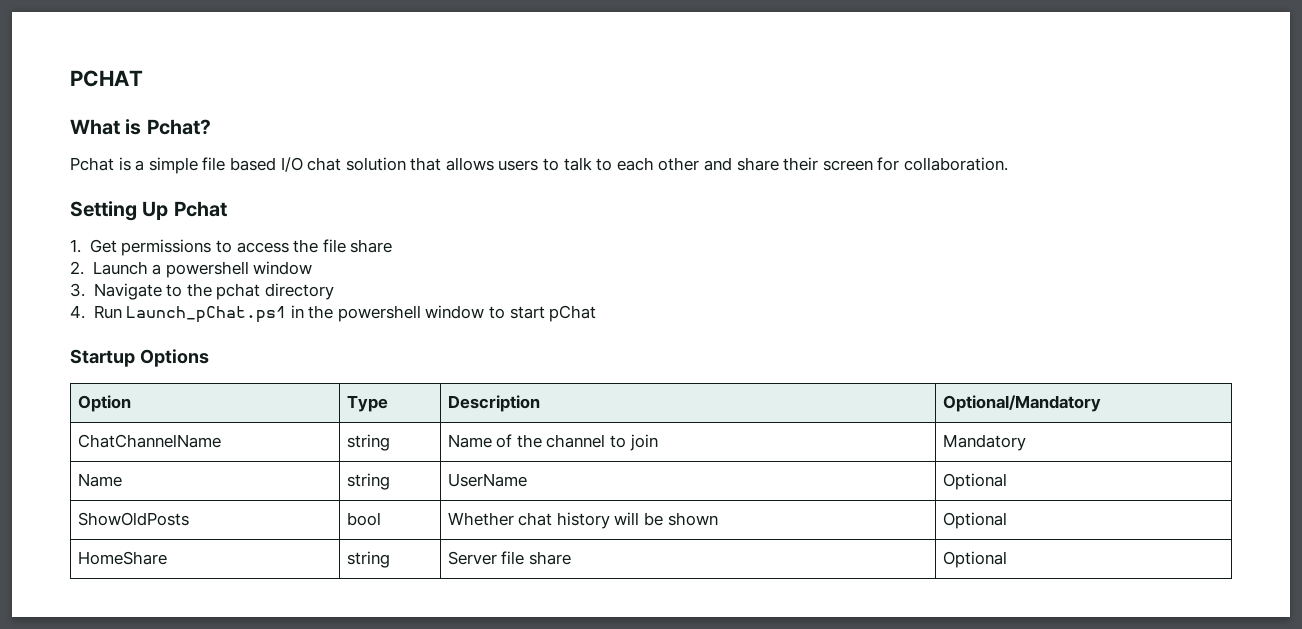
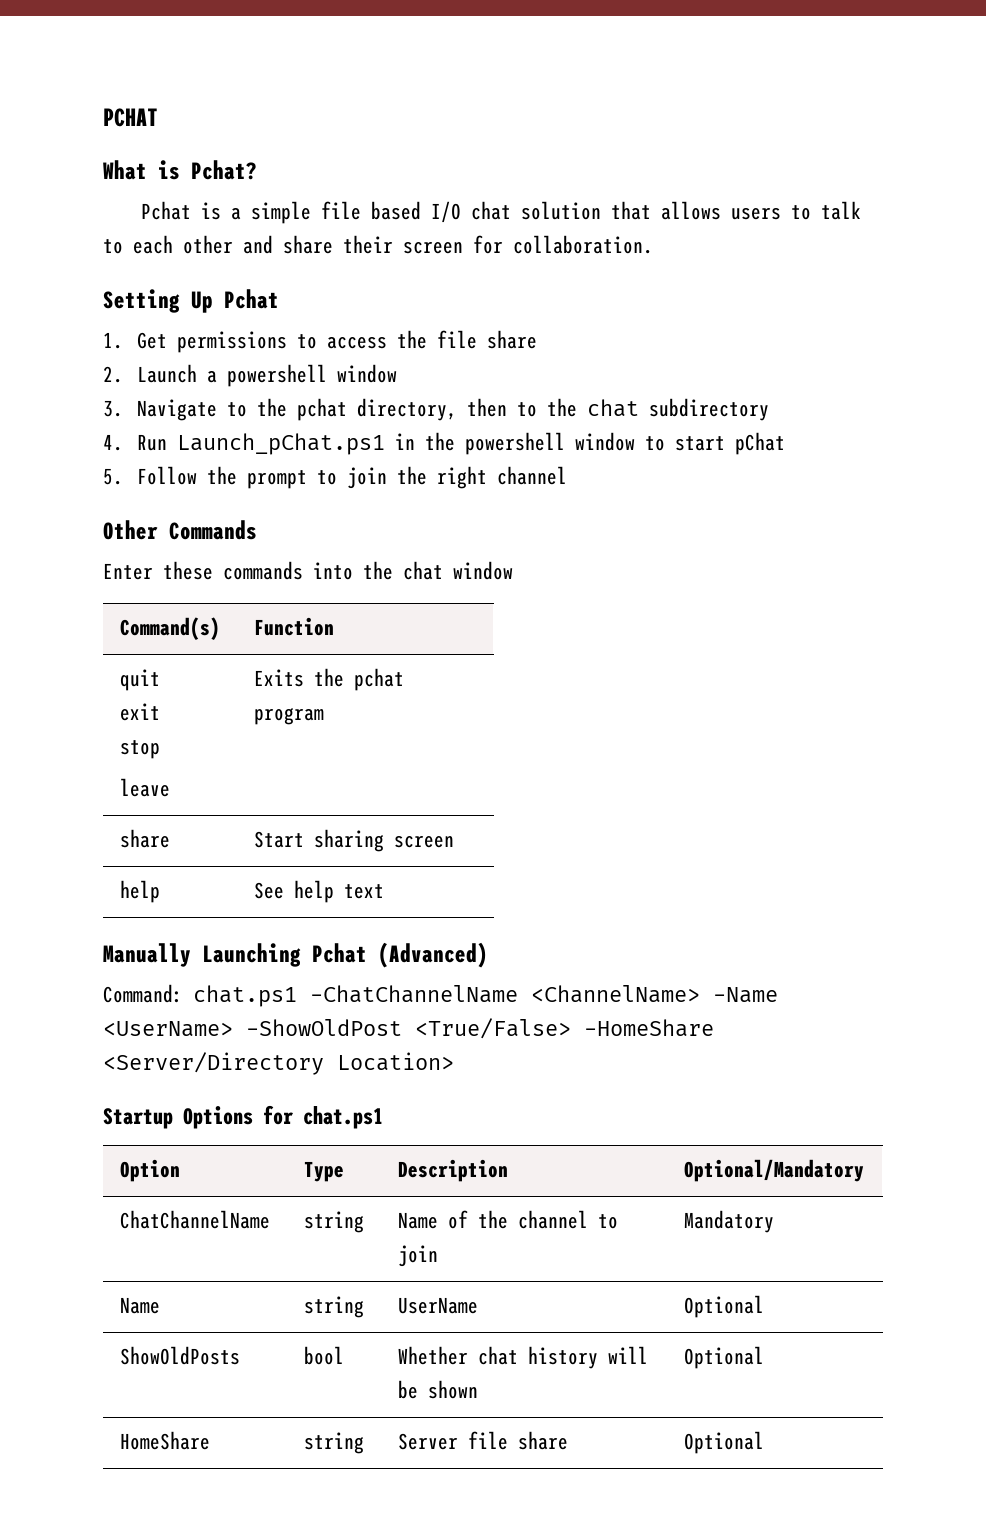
- 3. Navigate to the pchat directory
+ 3. Navigate to the pchat directory, then to the chat subdirectory
+ 5. Follow the prompt to join the right channel
+ Other Commands
+ Enter these commands into the chat window
+ Command(s) | Function
+ quit
+ exit
+ stop
+ leave | Exits the pchat program
+ share | Start sharing screen
+ help | See help text
+ Manually Launching Pchat (Advanced)
+ Command: chat.ps1 -ChatChannelName <ChannelName> -Name <UserName> -ShowOldPost <True/False> -HomeShare <Server/Directory Location>
- Startup Options
+ Startup Options for chat.ps1

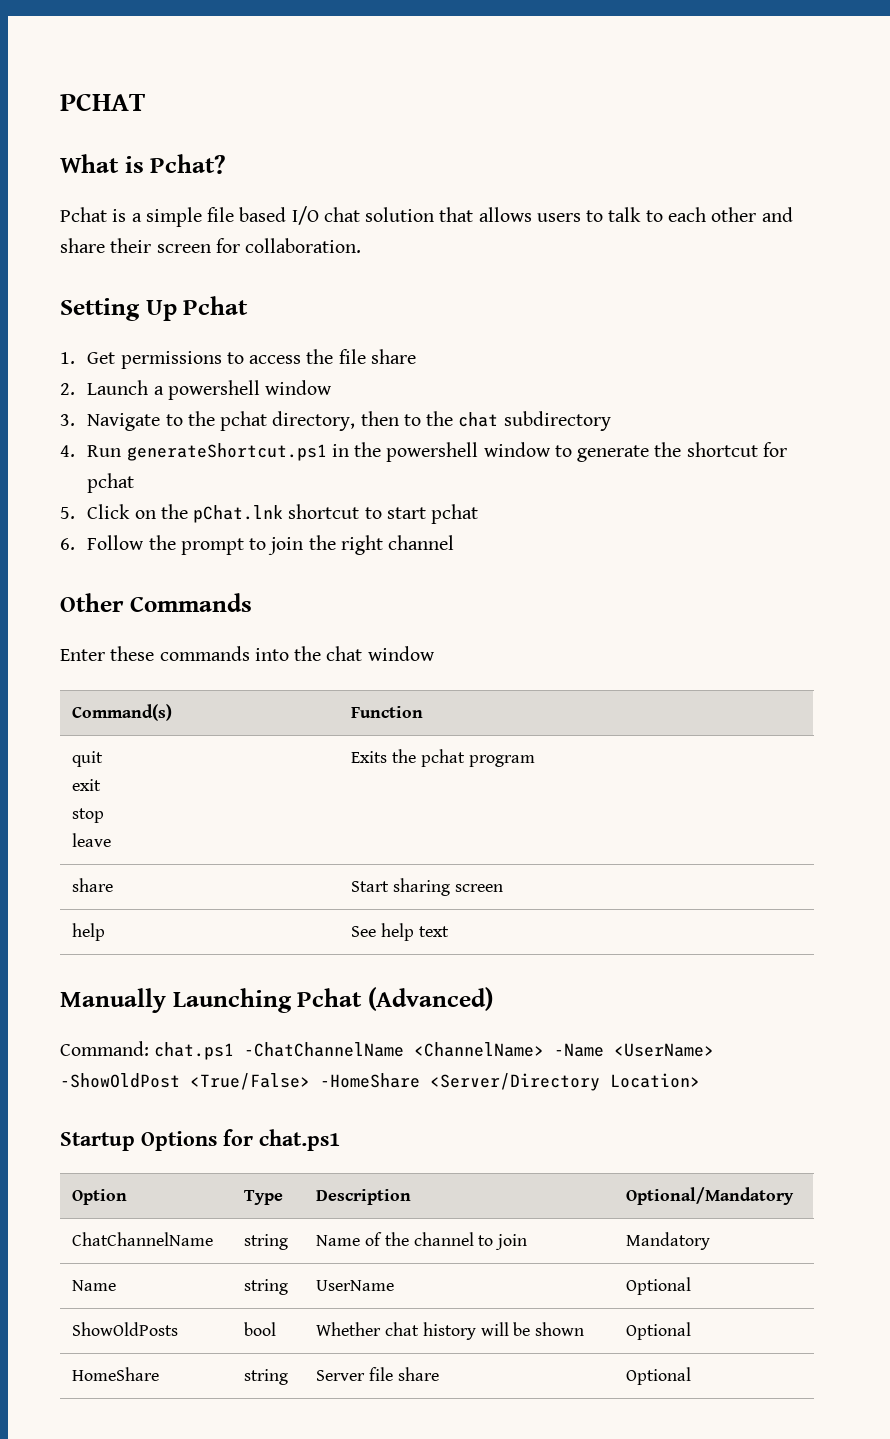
- 4. Run Launch_pChat.ps1 in the powershell window to start pChat
- 5. Follow the prompt to join the right channel
+ 4. Run generateShortcut.ps1 in the powershell window to generate the shortcut for pchat
+ 5. Click on the pChat.lnk shortcut to start pchat
+ 6. Follow the prompt to join the right channel

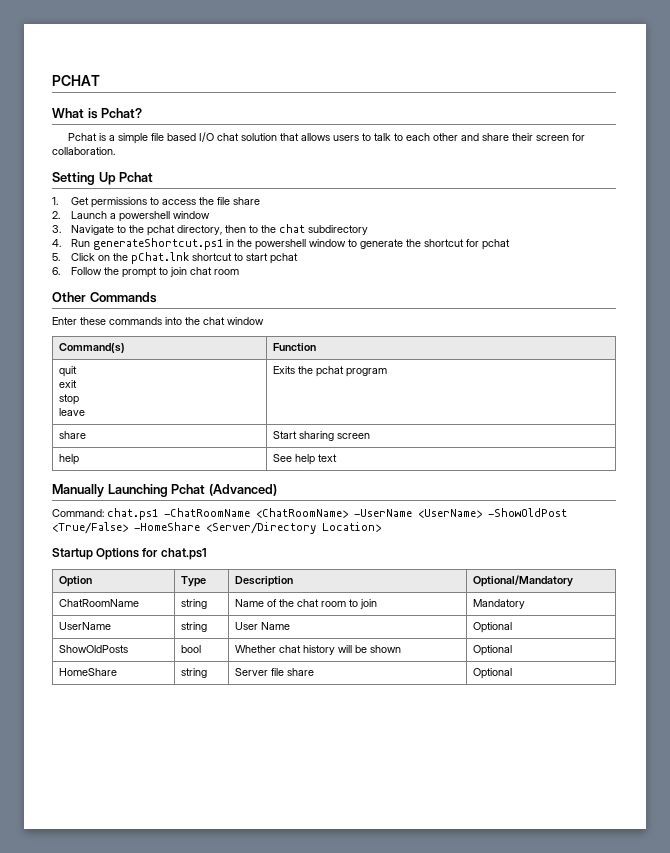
- 6. Follow the prompt to join the right channel
+ 6. Follow the prompt to join chat room
- Command: chat.ps1 -ChatChannelName <ChannelName> -Name <UserName> -ShowOldPost <True/False> -HomeShare <Server/Directory Location>
+ Command: chat.ps1 -ChatRoomName <ChatRoomName> -UserName <UserName> -ShowOldPost <True/False> -HomeShare <Server/Directory Location>
- ChatChannelName | string | Name of the channel to join | Mandatory
+ ChatRoomName | string | Name of the chat room to join | Mandatory
- Name | string | UserName | Optional
+ UserName | string | User Name | Optional

